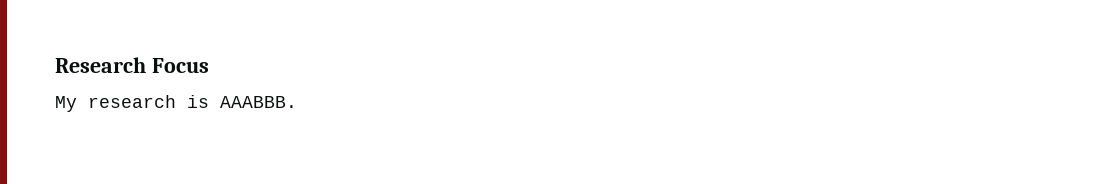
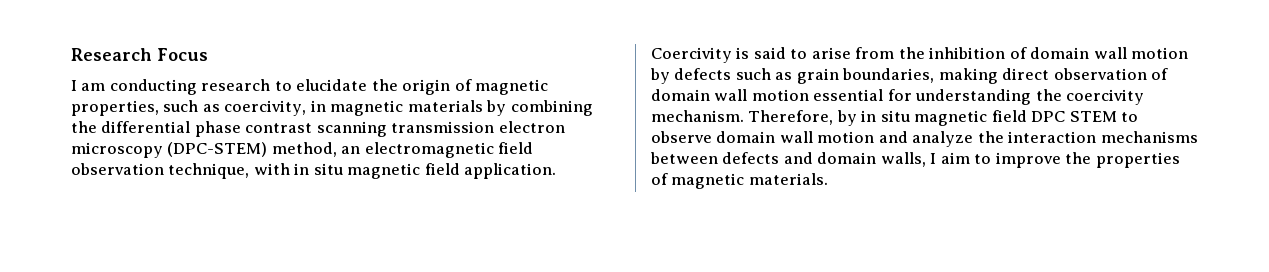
- My research is AAABBB.
+ I am conducting research to elucidate the origin of magnetic properties, such as coercivity, in magnetic materials by combining the differential phase contrast scanning transmission electron microscopy (DPC-STEM) method, an electromagnetic field observation technique, with in situ magnetic field application. Coercivity is said to arise from the inhibition of domain wall motion by defects such as grain boundaries, making direct observation of domain wall motion essential for understanding the coercivity mechanism. Therefore, by in situ magnetic field DPC STEM to observe domain wall motion and analyze the interaction mechanisms between defects and domain walls, I aim to improve the properties of magnetic materials.

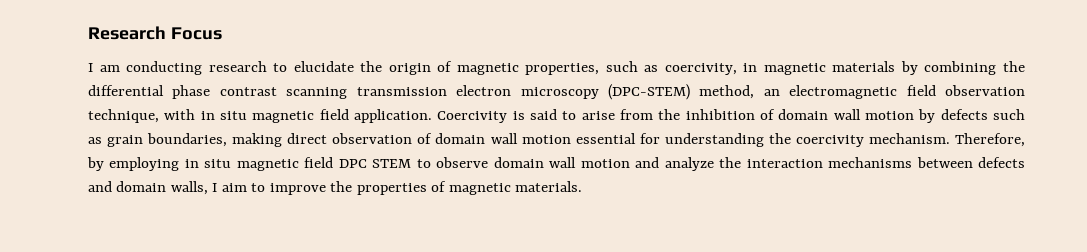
- Therefore, by in situ magnetic field DPC STEM to observe domain wall motion and analyze the interaction mechanisms between defects and domain walls, I aim to improve the properties of magnetic materials.
+ Therefore, by employing in situ magnetic field DPC STEM to observe domain wall motion and analyze the interaction mechanisms between defects and domain walls, I aim to improve the properties of magnetic materials.

